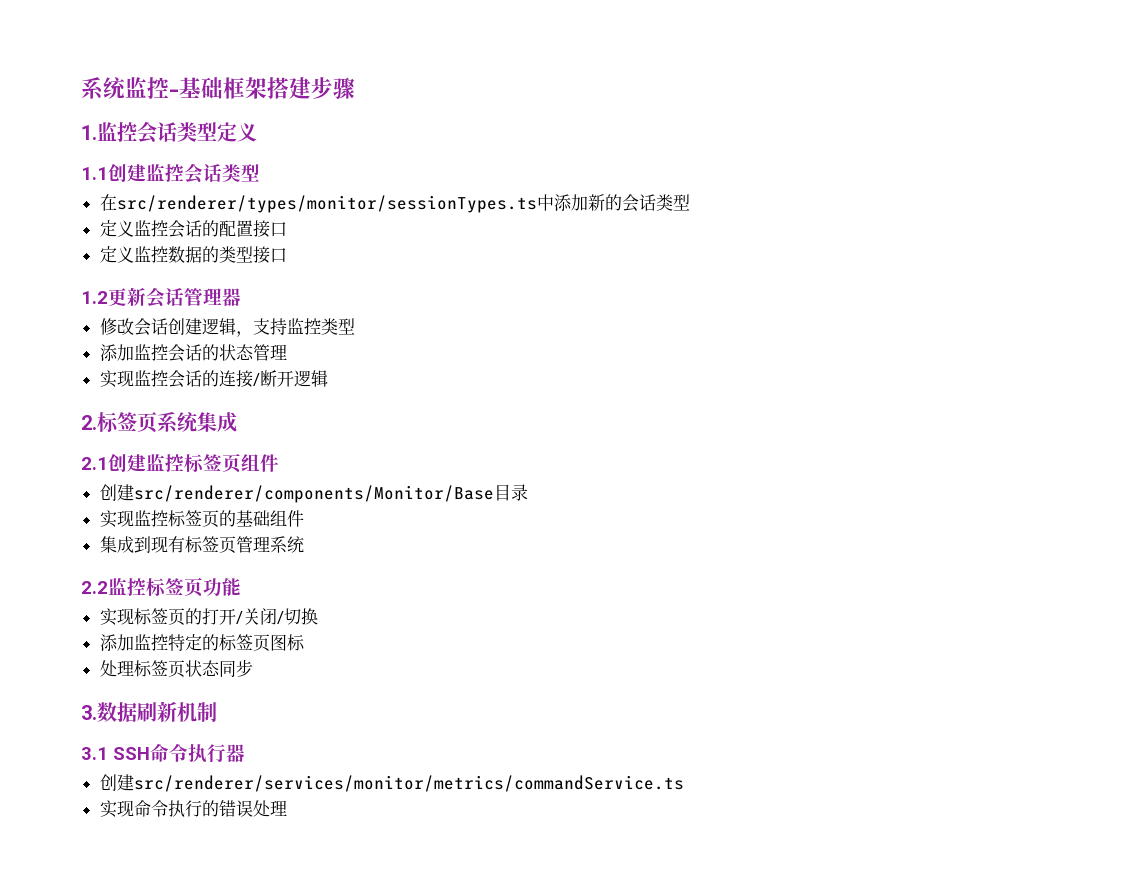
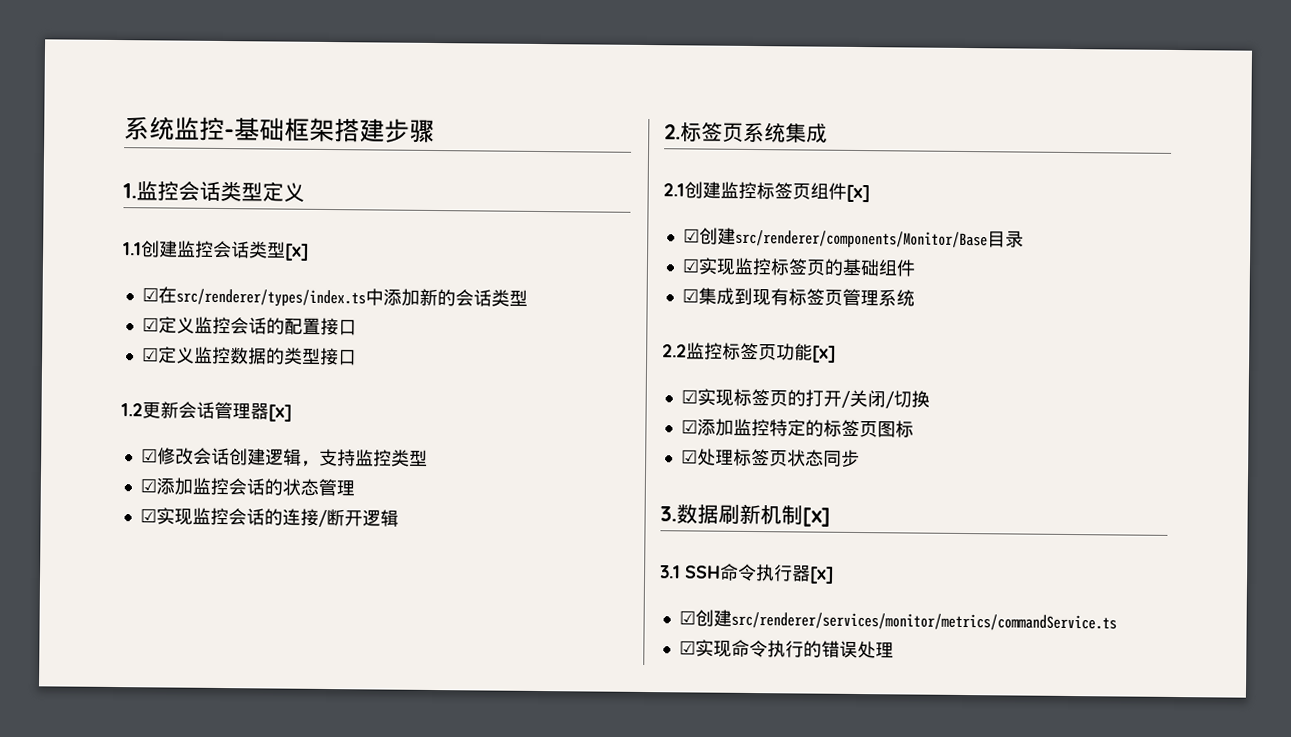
- 1.1创建监控会话类型
- 在src/renderer/types/monitor/sessionTypes.ts中添加新的会话类型
+ 1.1创建监控会话类型[x]
+ ☑在src/renderer/types/index.ts中添加新的会话类型
- 定义监控会话的配置接口
+ ☑定义监控会话的配置接口
- 定义监控数据的类型接口
+ ☑定义监控数据的类型接口
- 1.2更新会话管理器
- 修改会话创建逻辑，支持监控类型
+ 1.2更新会话管理器[x]
+ ☑修改会话创建逻辑，支持监控类型
- 添加监控会话的状态管理
+ ☑添加监控会话的状态管理
- 实现监控会话的连接/断开逻辑
+ ☑实现监控会话的连接/断开逻辑
- 2.1创建监控标签页组件
- 创建src/renderer/components/Monitor/Base目录
+ 2.1创建监控标签页组件[x]
+ ☑创建src/renderer/components/Monitor/Base目录
- 实现监控标签页的基础组件
+ ☑实现监控标签页的基础组件
- 集成到现有标签页管理系统
+ ☑集成到现有标签页管理系统
- 2.2监控标签页功能
- 实现标签页的打开/关闭/切换
+ 2.2监控标签页功能[x]
+ ☑实现标签页的打开/关闭/切换
- 添加监控特定的标签页图标
+ ☑添加监控特定的标签页图标
- 处理标签页状态同步
+ ☑处理标签页状态同步
- 3.数据刷新机制
+ 3.数据刷新机制[x]
- 3.1 SSH命令执行器
- 创建src/renderer/services/monitor/metrics/commandService.ts
+ 3.1 SSH命令执行器[x]
+ ☑创建src/renderer/services/monitor/metrics/commandService.ts
- 实现命令执行的错误处理
+ ☑实现命令执行的错误处理

